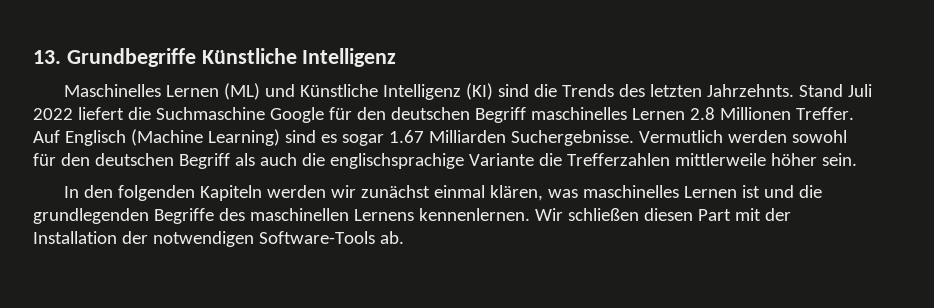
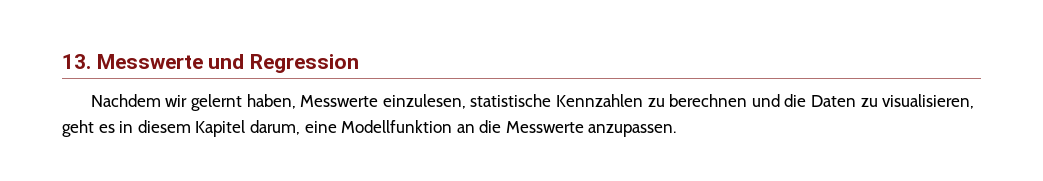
- 13. Grundbegriffe Künstliche Intelligenz
- Maschinelles Lernen (ML) und Künstliche Intelligenz (KI) sind die Trends des letzten Jahrzehnts. Stand Juli 2022 liefert die Suchmaschine Google für den deutschen Begriff maschinelles Lernen 2.8 Millionen Treffer. Auf Englisch (Machine Learning) sind es sogar 1.67 Milliarden Suchergebnisse. Vermutlich werden sowohl für den deutschen Begriff als auch die englischsprachige Variante die Trefferzahlen mittlerweile höher sein.
- In den folgenden Kapiteln werden wir zunächst einmal klären, was maschinelles Lernen ist und die grundlegenden Begriffe des maschinellen Lernens kennenlernen. Wir schließen diesen Part mit der Installation der notwendigen Software-Tools ab.
+ 13. Messwerte und Regression
+ Nachdem wir gelernt haben, Messwerte einzulesen, statistische Kennzahlen zu berechnen und die Daten zu visualisieren, geht es in diesem Kapitel darum, eine Modellfunktion an die Messwerte anzupassen.

